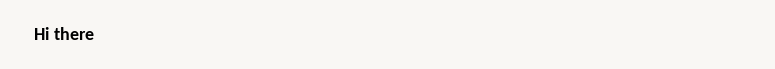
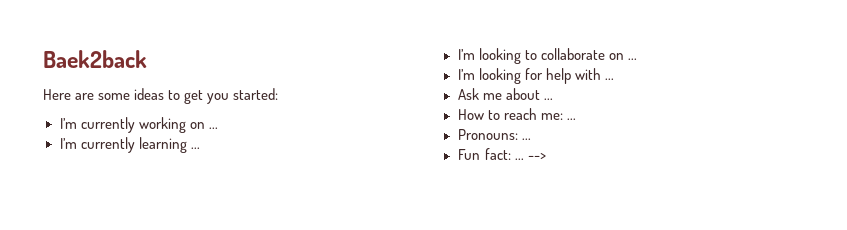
- Hi there
+ Baek2back
+ Here are some ideas to get you started:
+ I’m currently working on ...
+ I’m currently learning ...
+ I’m looking to collaborate on ...
+ I’m looking for help with ...
+ Ask me about ...
+ How to reach me: ...
+ Pronouns: ...
+ Fun fact: ... -->

